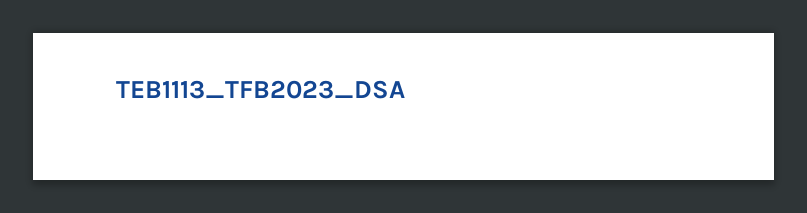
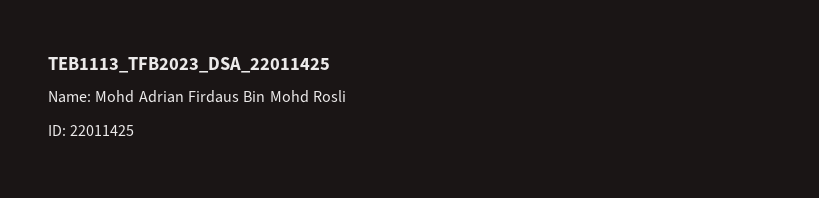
- TEB1113_TFB2023_DSA
+ TEB1113_TFB2023_DSA_22011425
+ Name: Mohd Adrian Firdaus Bin Mohd Rosli
+ ID: 22011425

